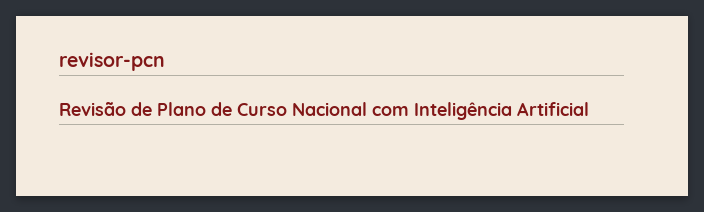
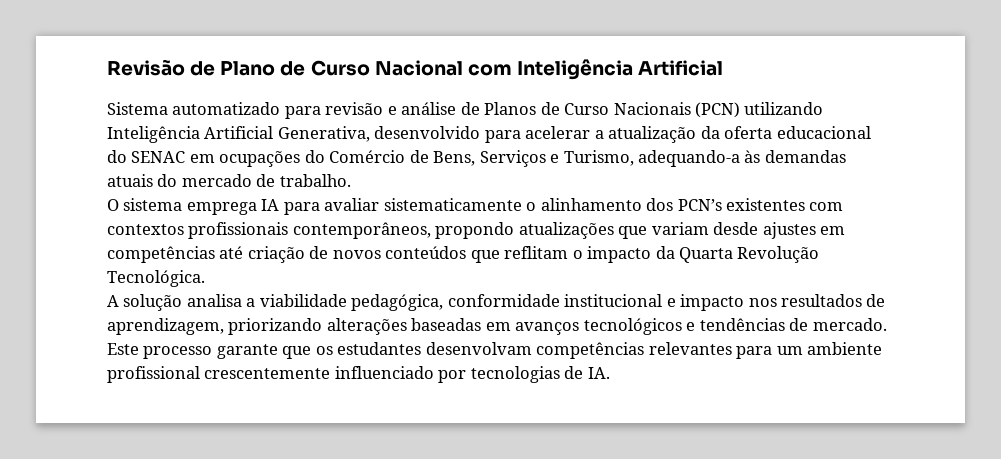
- revisor-pcn
+ Sistema automatizado para revisão e análise de Planos de Curso Nacionais (PCN) utilizando Inteligência Artificial Generativa, desenvolvido para acelerar a atualização da oferta educacional do SENAC em ocupações do Comércio de Bens, Serviços e Turismo, adequando-a às demandas atuais do mercado de trabalho.
+ O sistema emprega IA para avaliar sistematicamente o alinhamento dos PCN’s existentes com contextos profissionais contemporâneos, propondo atualizações que variam desde ajustes em competências até criação de novos conteúdos que reflitam o impacto da Quarta Revolução Tecnológica.
+ A solução analisa a viabilidade pedagógica, conformidade institucional e impacto nos resultados de aprendizagem, priorizando alterações baseadas em avanços tecnológicos e tendências de mercado. Este processo garante que os estudantes desenvolvam competências relevantes para um ambiente profissional crescentemente influenciado por tecnologias de IA.

